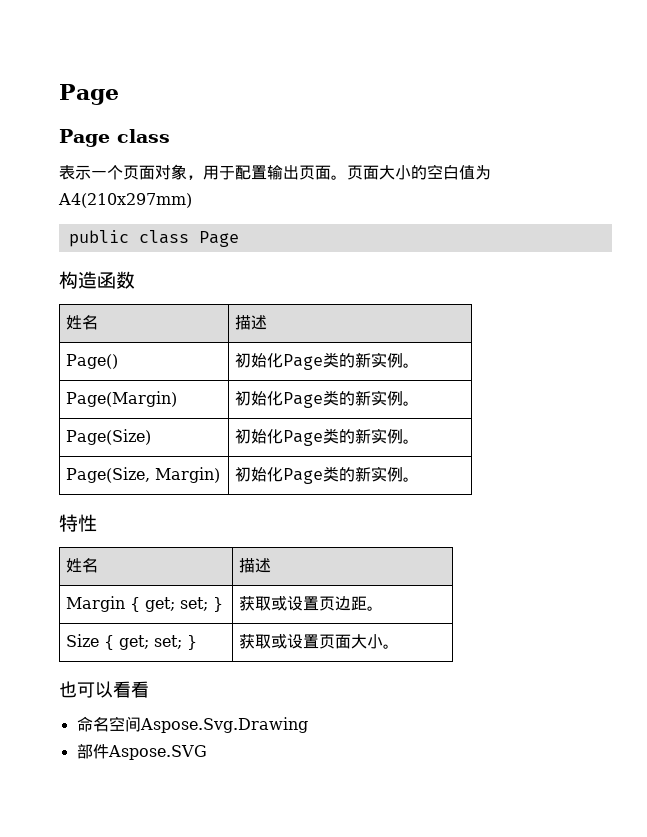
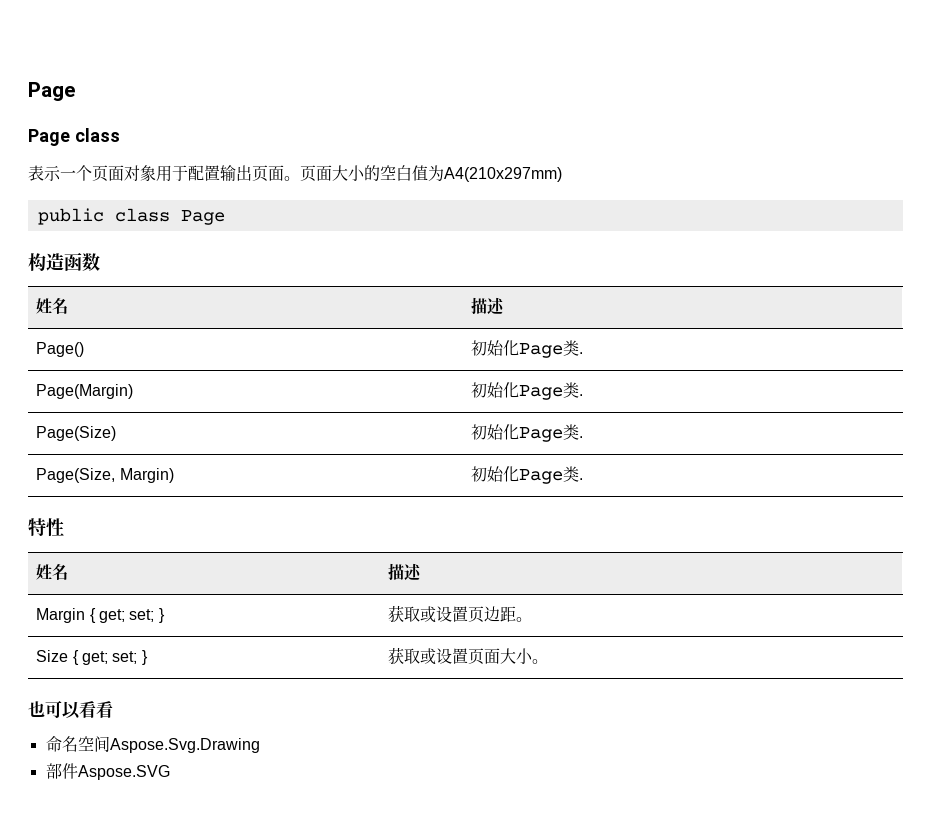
- 表示一个页面对象，用于配置输出页面。
+ 表示一个页面对象用于配置输出页面。
- Page() | 初始化Page类的新实例。
+ Page() | 初始化Page类.
- Page(Margin) | 初始化Page类的新实例。
+ Page(Margin) | 初始化Page类.
- Page(Size) | 初始化Page类的新实例。
+ Page(Size) | 初始化Page类.
- Page(Size, Margin) | 初始化Page类的新实例。
+ Page(Size, Margin) | 初始化Page类.

